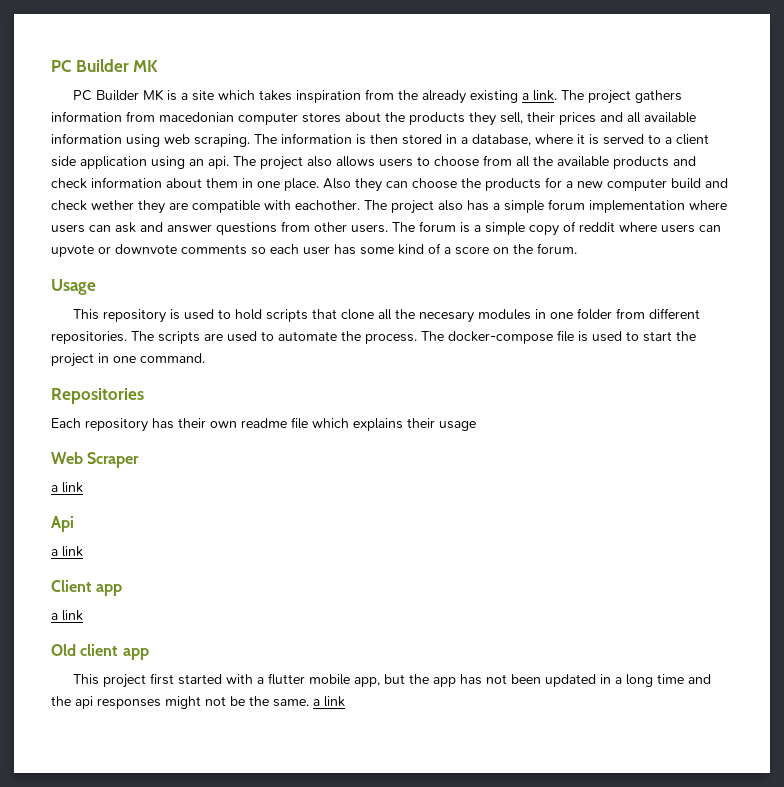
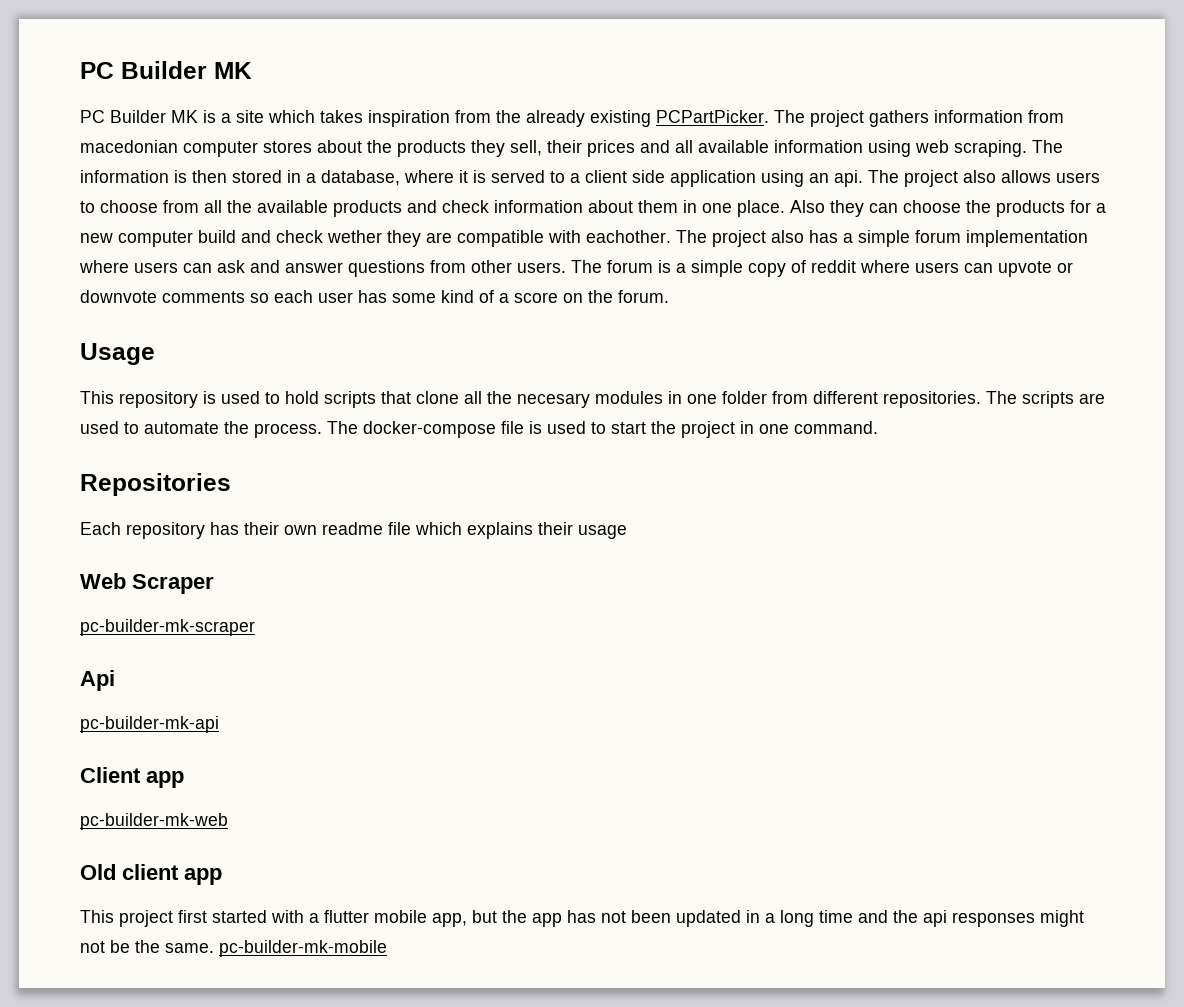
- PC Builder MK is a site which takes inspiration from the already existing a link.
+ PC Builder MK is a site which takes inspiration from the already existing PCPartPicker.
  Web Scraper
- a link
+ pc-builder-mk-scraper
  Api
- a link
+ pc-builder-mk-api
  Client app
- a link
+ pc-builder-mk-web
- This project first started with a flutter mobile app, but the app has not been updated in a long time and the api responses might not be the same. a link
+ This project first started with a flutter mobile app, but the app has not been updated in a long time and the api responses might not be the same. pc-builder-mk-mobile

